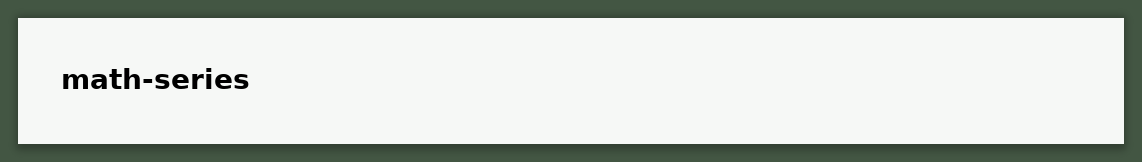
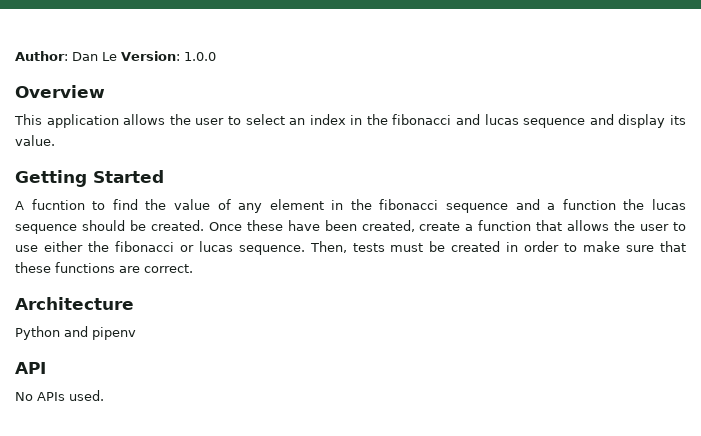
- math-series
+ Author: Dan Le Version: 1.0.0
+ Overview
+ This application allows the user to select an index in the fibonacci and lucas sequence and display its value.
+ Getting Started
+ A fucntion to find the value of any element in the fibonacci sequence and a function the lucas sequence should be created. Once these have been created, create a function that allows the user to use either the fibonacci or lucas sequence. Then, tests must be created in order to make sure that these functions are correct.
+ Architecture
+ Python and pipenv
+ API
+ No APIs used.

